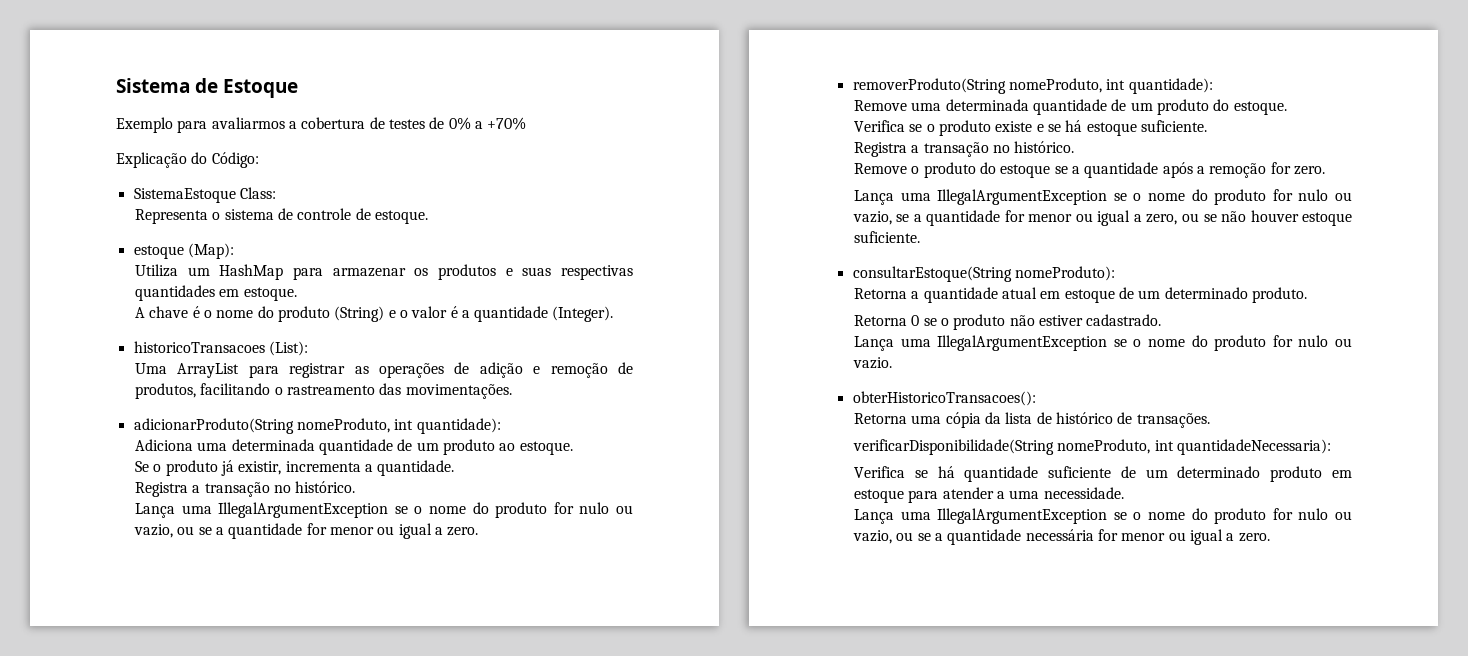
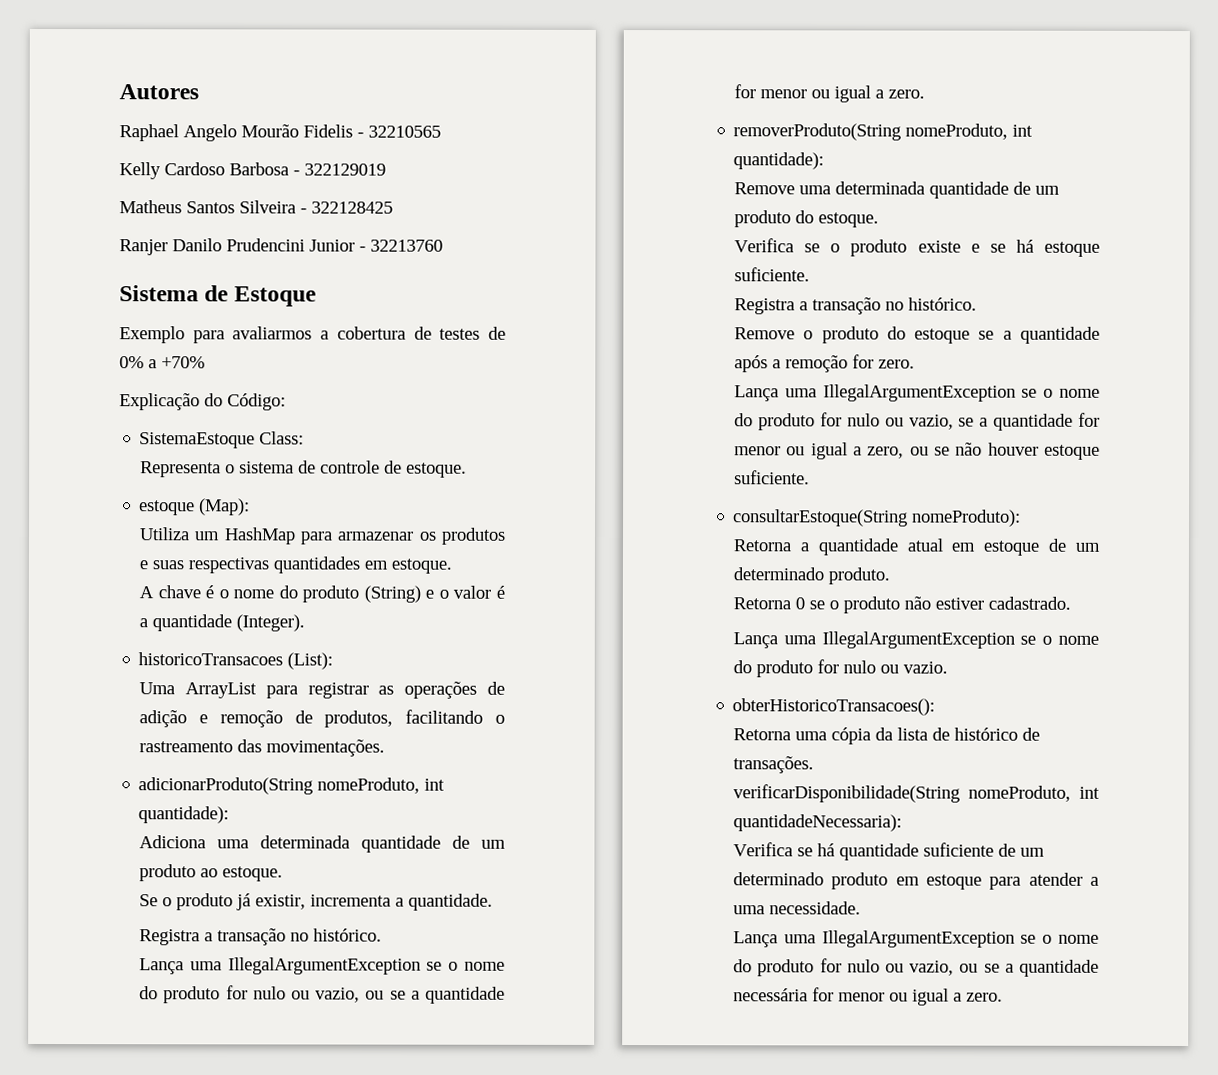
+ Autores
+ Raphael Angelo Mourão Fidelis - 32210565
+ Kelly Cardoso Barbosa - 322129019
+ Matheus Santos Silveira - 322128425
+ Ranjer Danilo Prudencini Junior - 32213760

